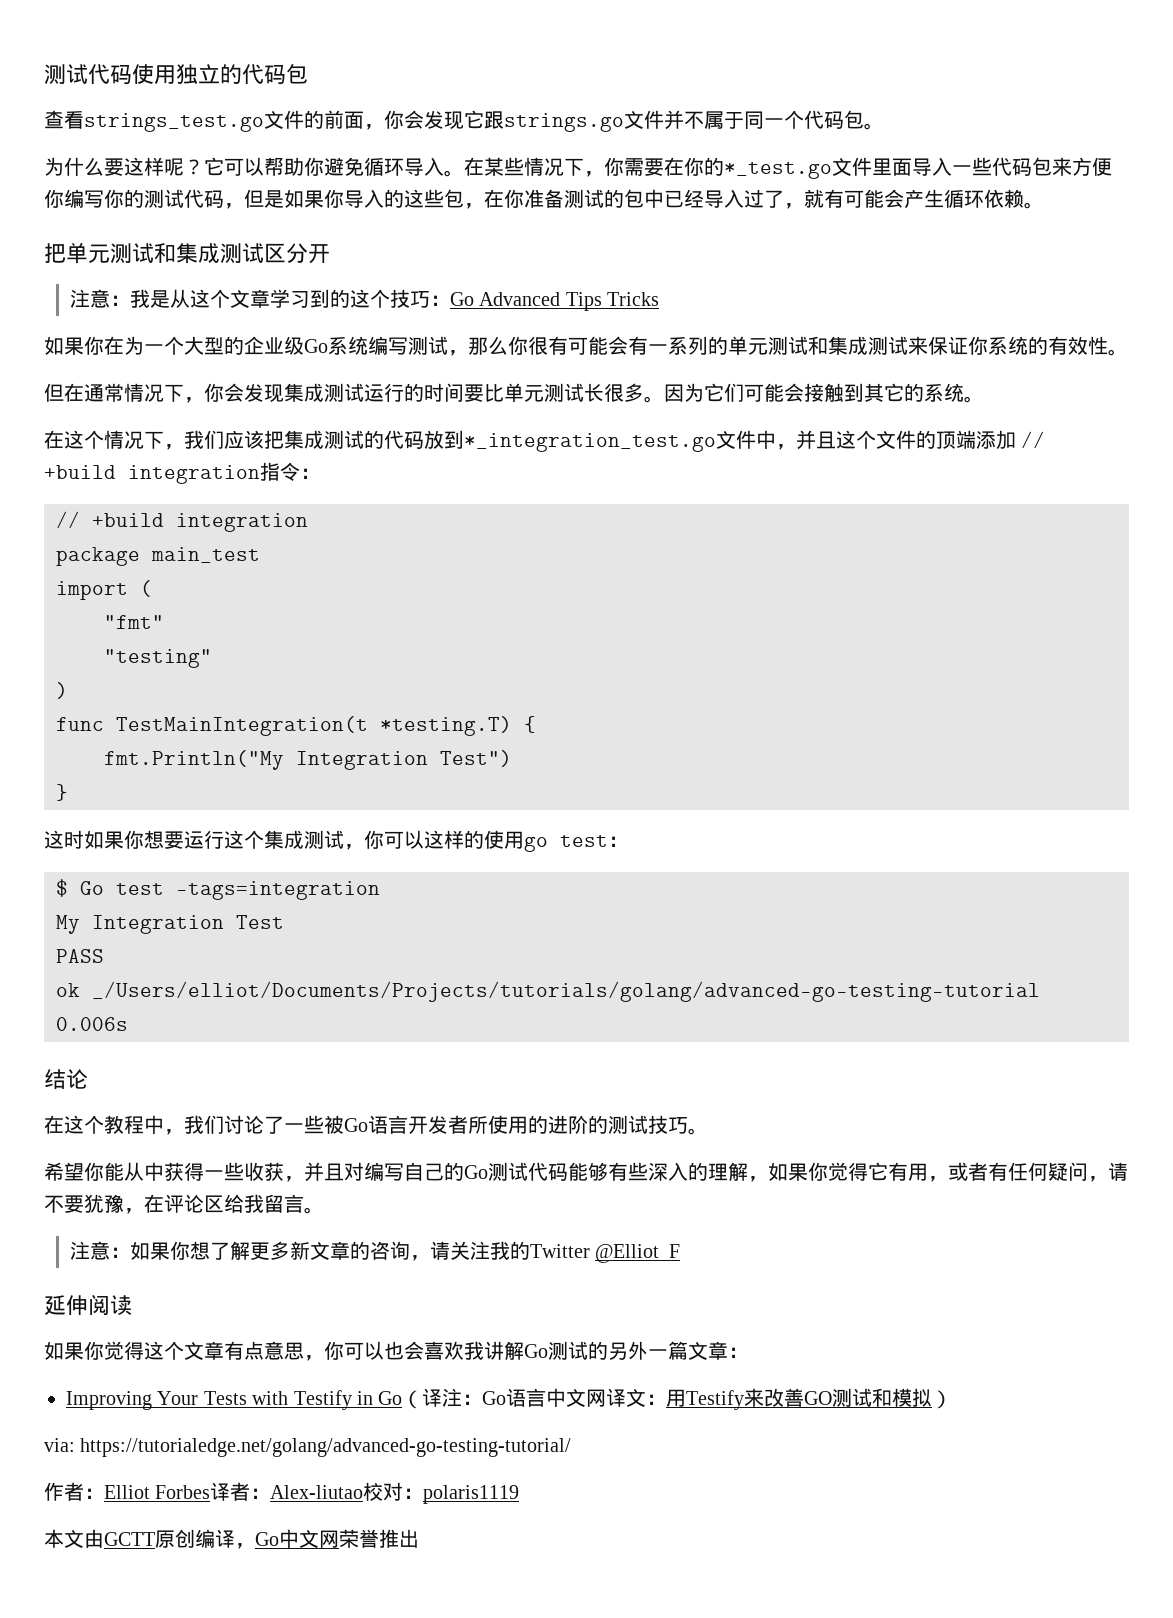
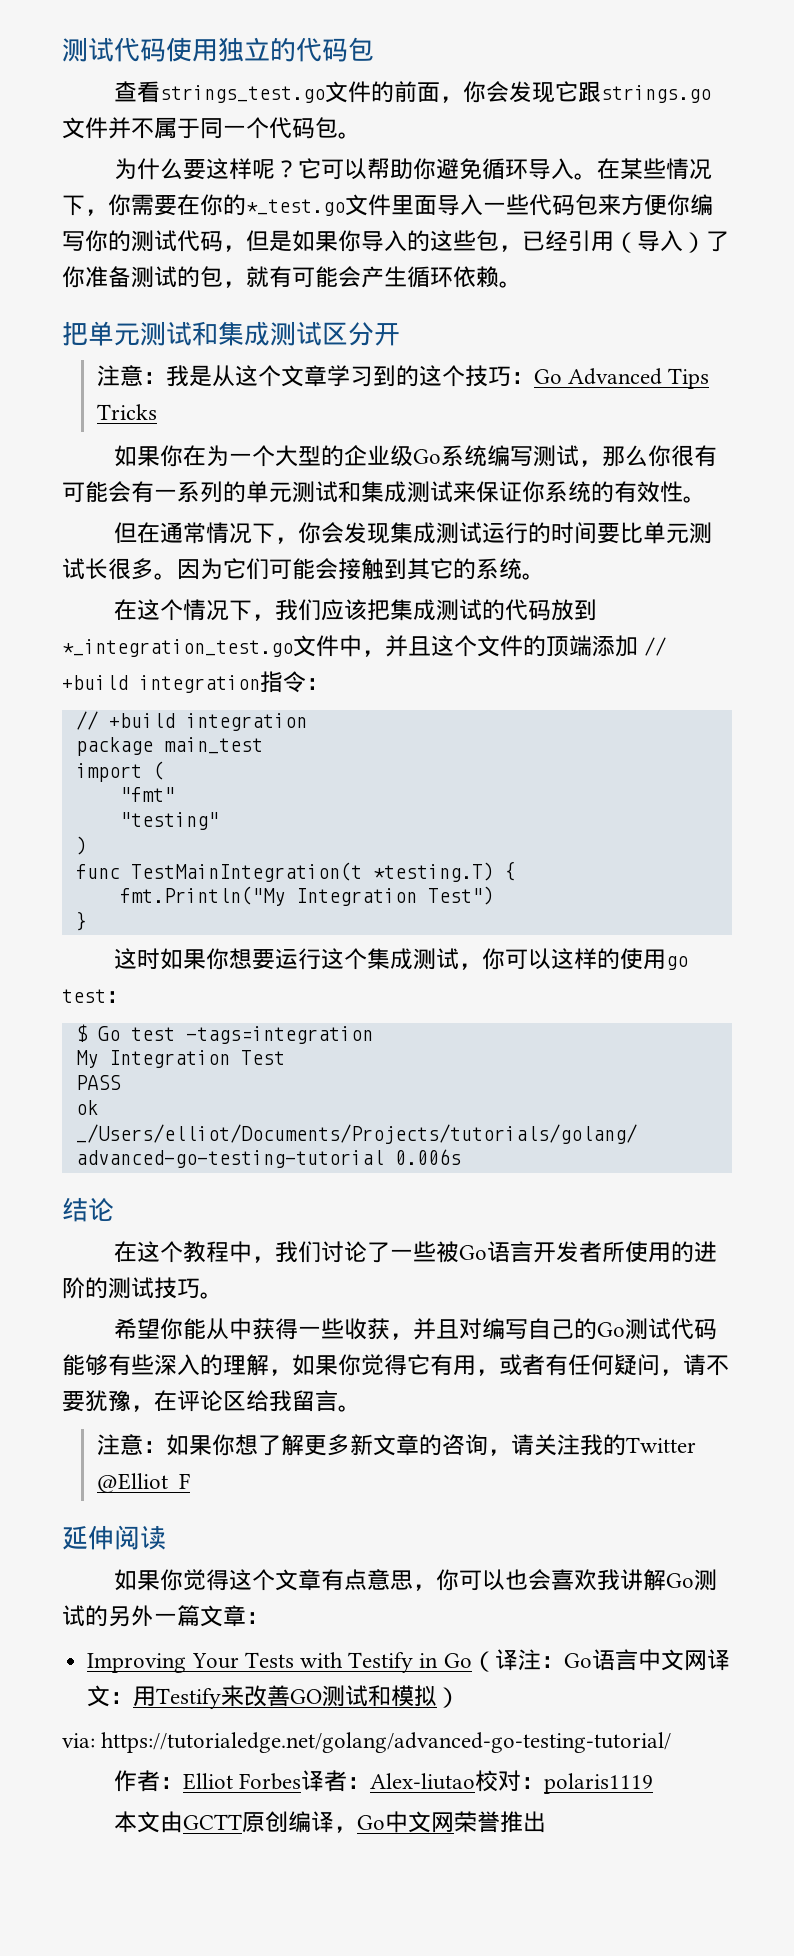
- 在某些情况下，你需要在你的*_test.go文件里面导入一些代码包来方便你编写你的测试代码，但是如果你导入的这些包，在你准备测试的包中已经导入过了，就有可能会产生循环依赖。
+ 在某些情况下，你需要在你的*_test.go文件里面导入一些代码包来方便你编写你的测试代码，但是如果你导入的这些包，已经引用（导入）了你准备测试的包，就有可能会产生循环依赖。

